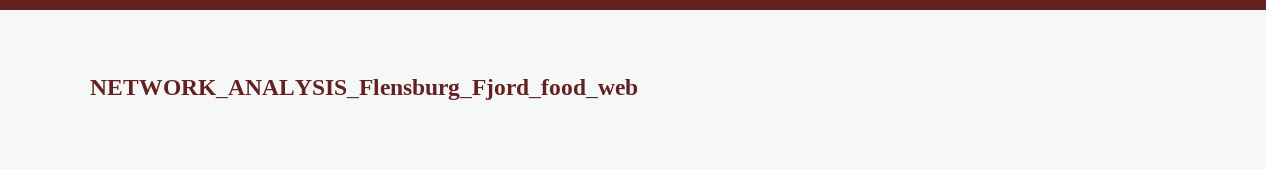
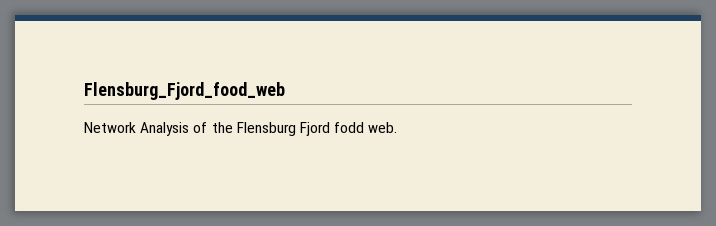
- NETWORK_ANALYSIS_Flensburg_Fjord_food_web
+ Flensburg_Fjord_food_web
+ Network Analysis of the Flensburg Fjord fodd web.

